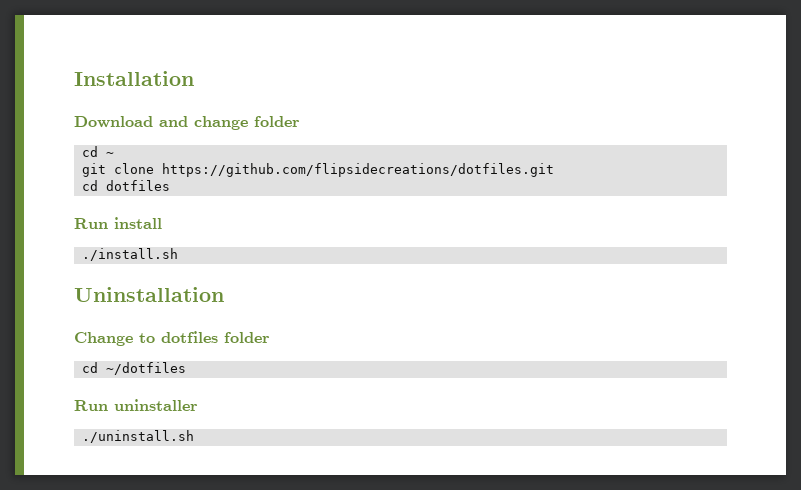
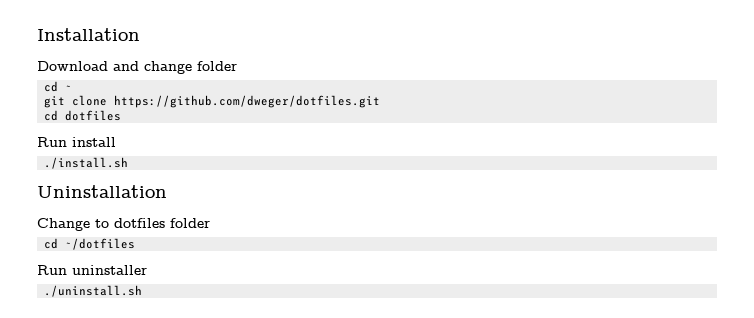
- git clone https://github.com/flipsidecreations/dotfiles.git
+ git clone https://github.com/dweger/dotfiles.git

